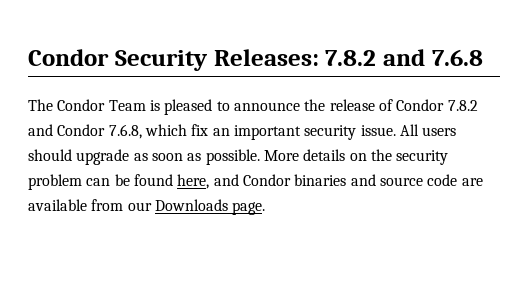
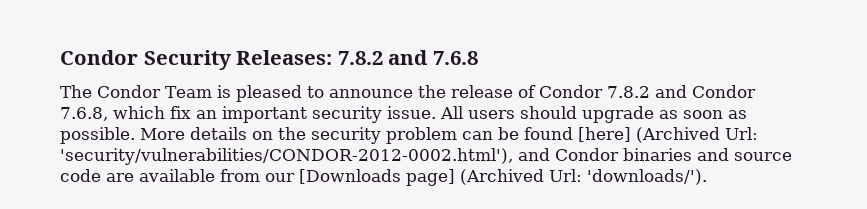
- More details on the security problem can be found here, and Condor binaries and source code are available from our Downloads page.
+ More details on the security problem can be found [here] (Archived Url: 'security/vulnerabilities/CONDOR-2012-0002.html'), and Condor binaries and source code are available from our [Downloads page] (Archived Url: 'downloads/').

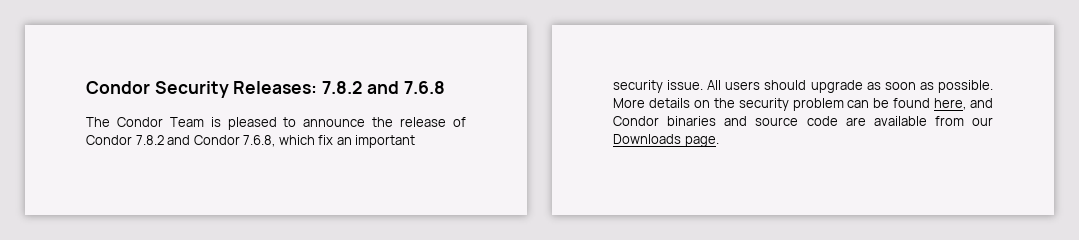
- More details on the security problem can be found [here] (Archived Url: 'security/vulnerabilities/CONDOR-2012-0002.html'), and Condor binaries and source code are available from our [Downloads page] (Archived Url: 'downloads/').
+ More details on the security problem can be found here, and Condor binaries and source code are available from our Downloads page.

